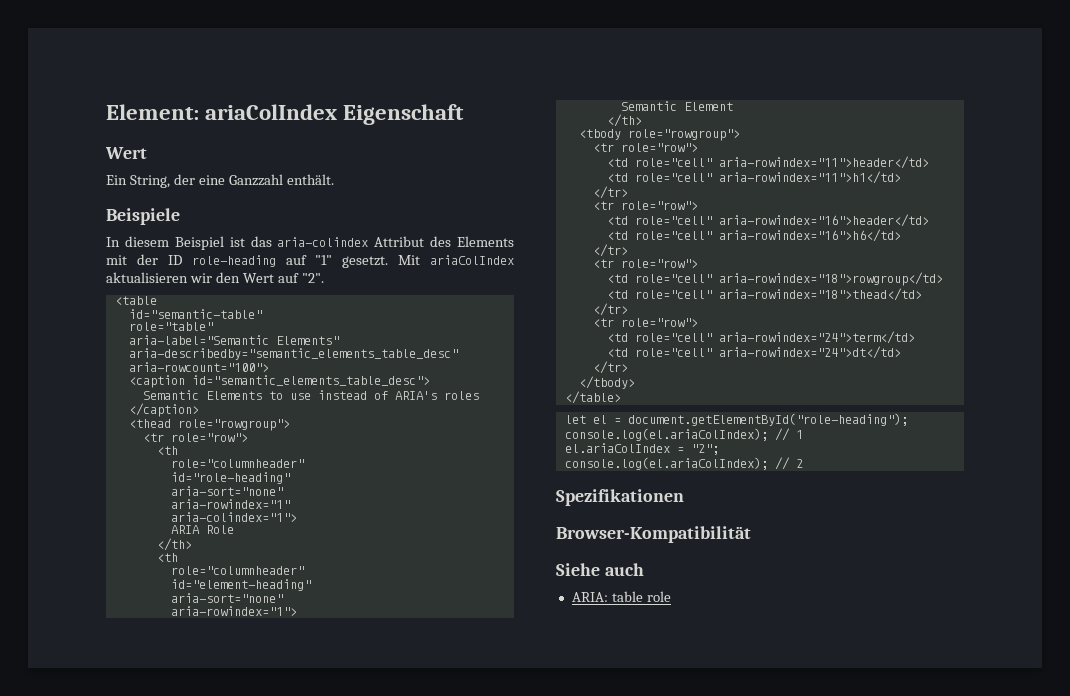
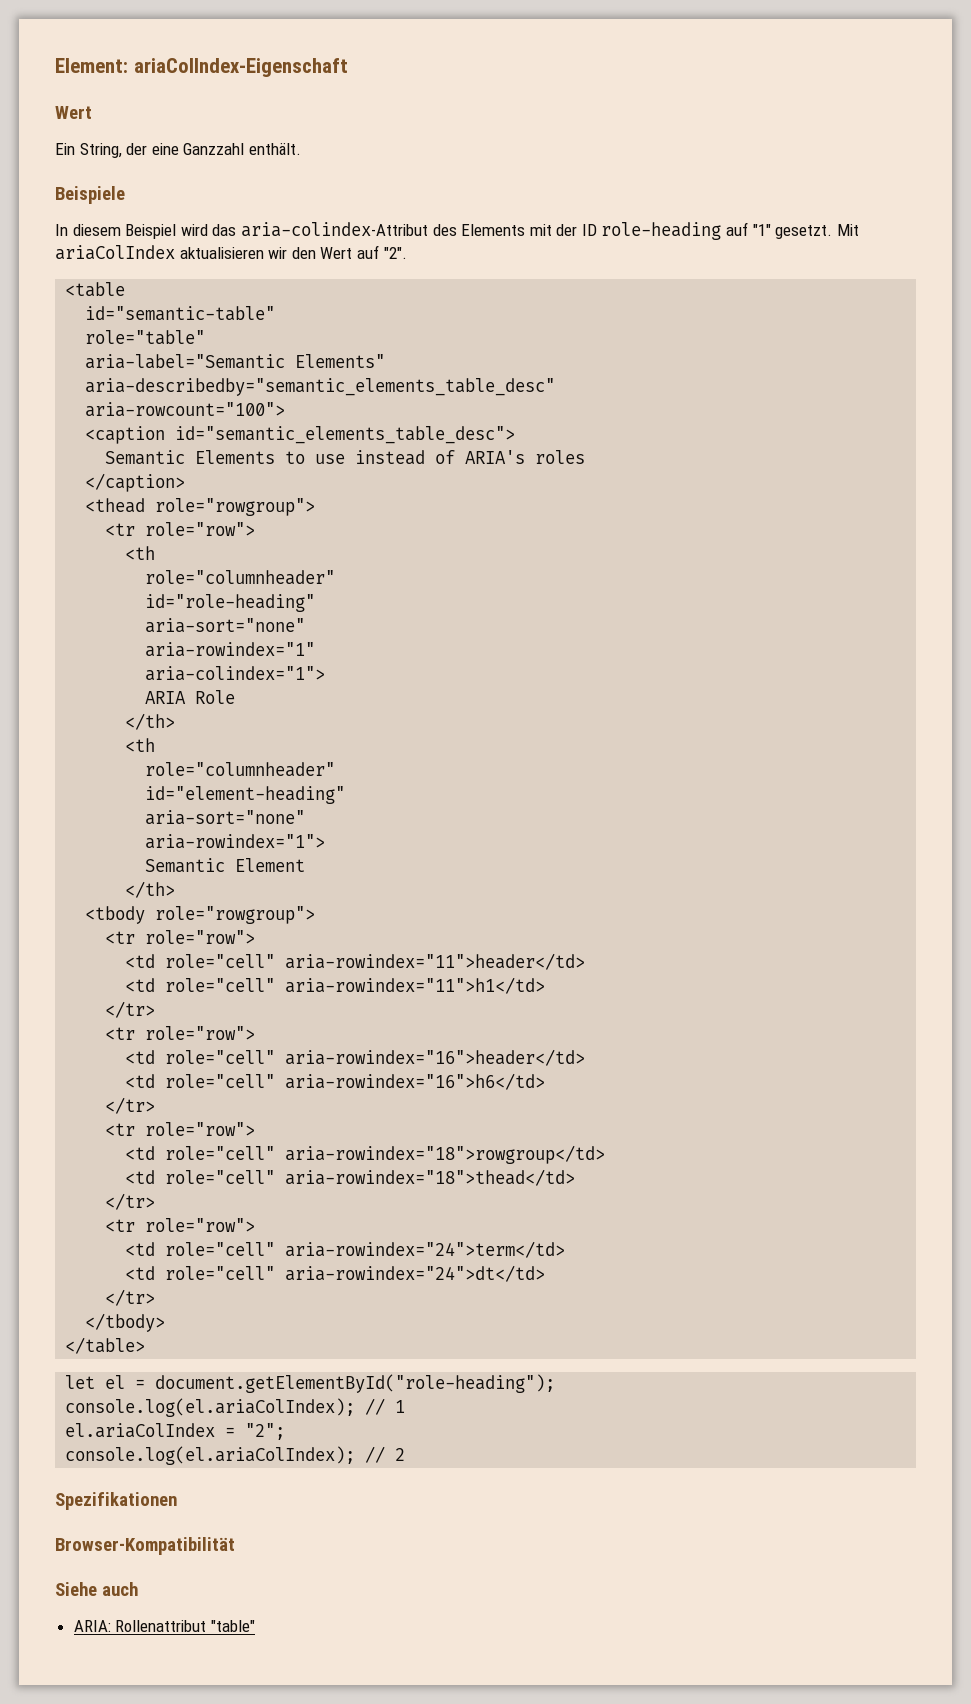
- Element: ariaColIndex Eigenschaft
+ Element: ariaColIndex-Eigenschaft
- In diesem Beispiel ist das aria-colindex Attribut des Elements mit der ID role-heading auf "1" gesetzt.
+ In diesem Beispiel wird das aria-colindex-Attribut des Elements mit der ID role-heading auf "1" gesetzt.
- ARIA: table role
+ ARIA: Rollenattribut "table"

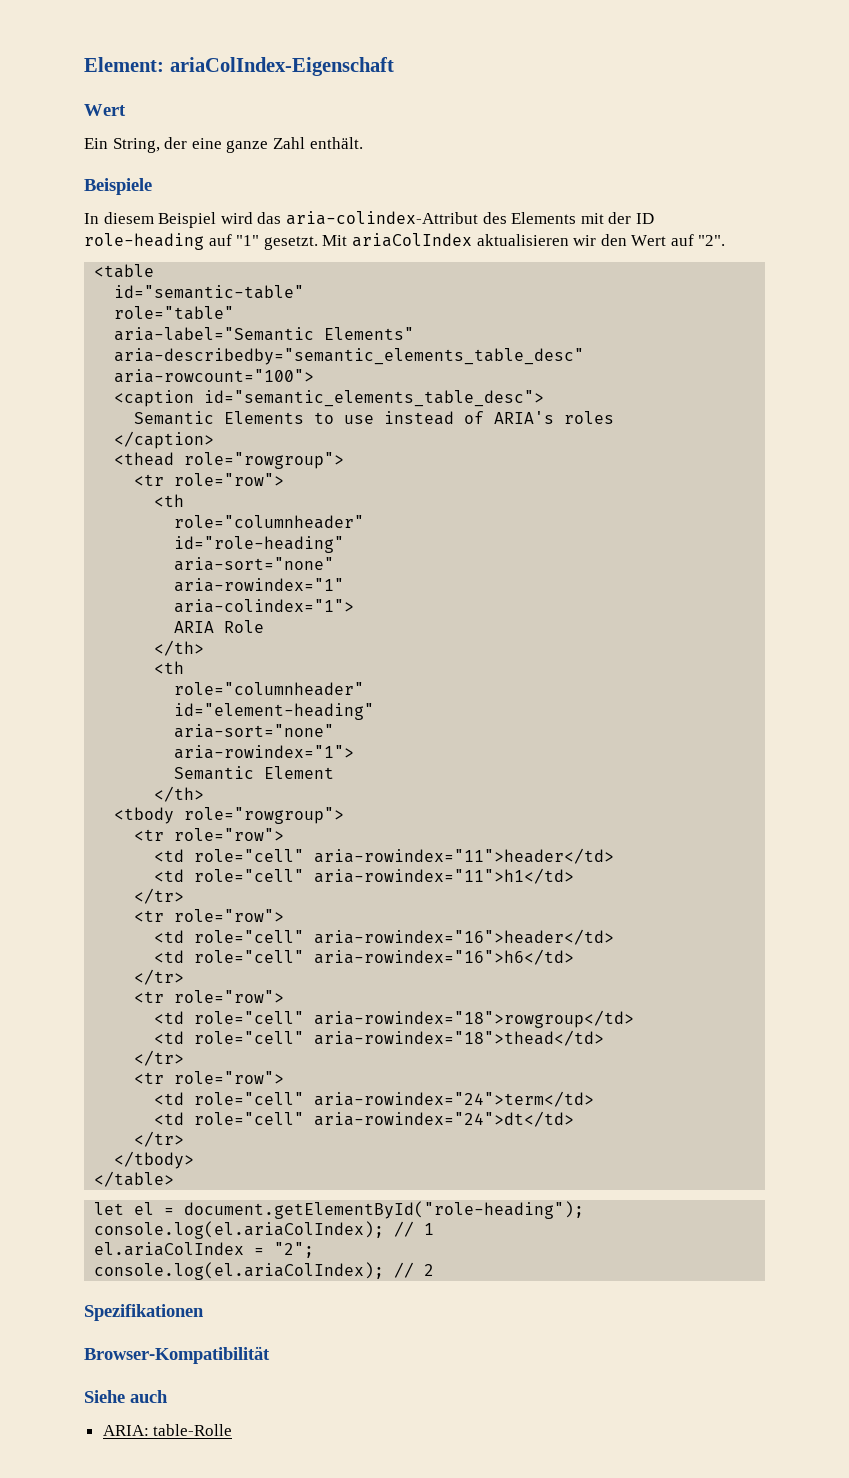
- Ein String, der eine Ganzzahl enthält.
+ Ein String, der eine ganze Zahl enthält.
- ARIA: Rollenattribut "table"
+ ARIA: table-Rolle

